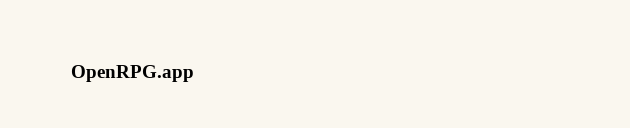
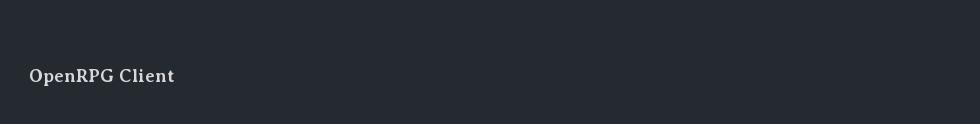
- OpenRPG.app
+ OpenRPG Client

